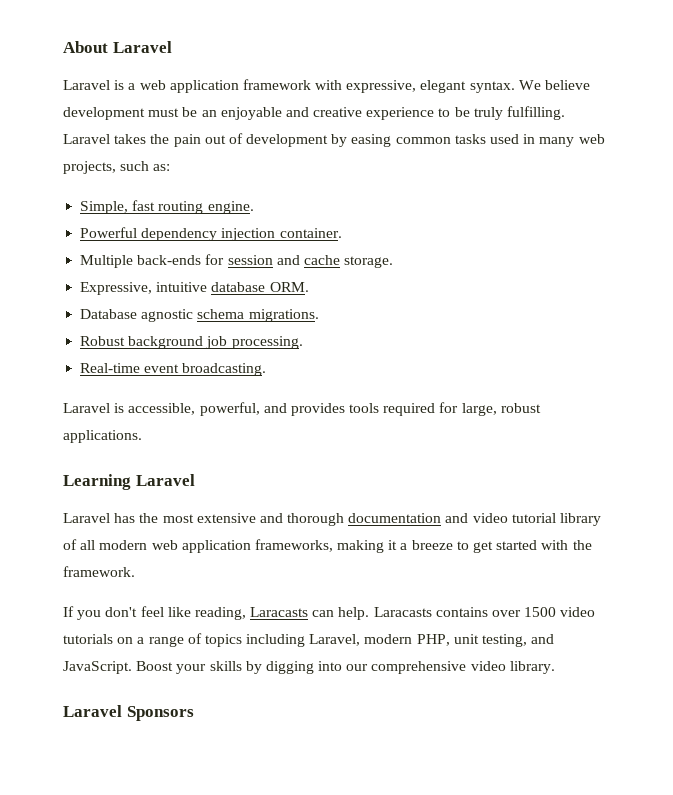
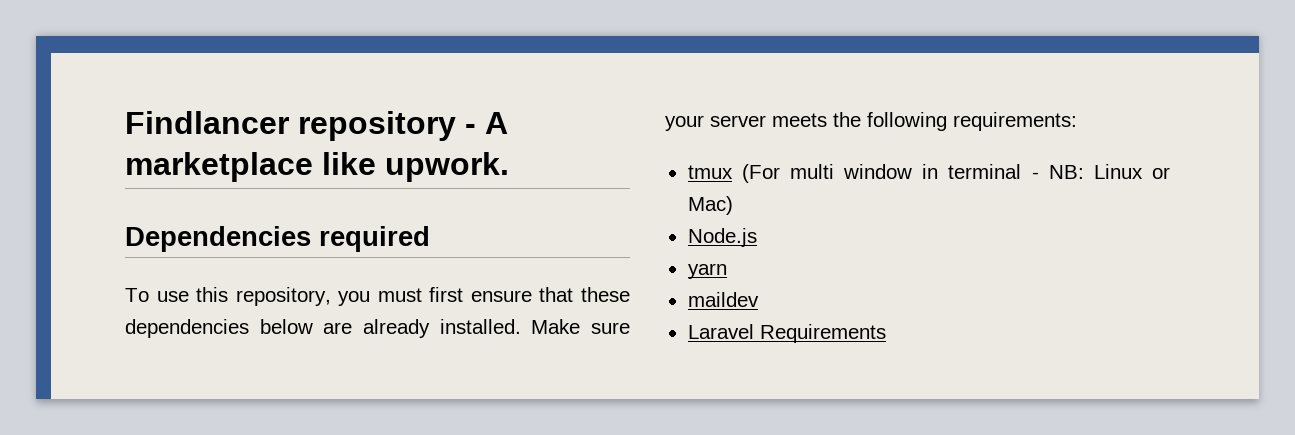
- About Laravel
- Laravel is a web application framework with expressive, elegant syntax. We believe development must be an enjoyable and creative experience to be truly fulfilling. Laravel takes the pain out of development by easing common tasks used in many web projects, such as:
- Simple, fast routing engine.
- Powerful dependency injection container.
- Multiple back-ends for session and cache storage.
- Expressive, intuitive database ORM.
- Database agnostic schema migrations.
- Robust background job processing.
- Real-time event broadcasting.
- Laravel is accessible, powerful, and provides tools required for large, robust applications.
- Learning Laravel
- Laravel has the most extensive and thorough documentation and video tutorial library of all modern web application frameworks, making it a breeze to get started with the framework.
- If you don't feel like reading, Laracasts can help. Laracasts contains over 1500 video tutorials on a range of topics including Laravel, modern PHP, unit testing, and JavaScript. Boost your skills by digging into our comprehensive video library.
- Laravel Sponsors
+ Findlancer repository - A marketplace like upwork.
+ Dependencies required
+ To use this repository, you must first ensure that these dependencies below are already installed. Make sure your server meets the following requirements:
+ tmux (For multi window in terminal - NB: Linux or Mac)
+ Node.js
+ yarn
+ maildev
+ Laravel Requirements

